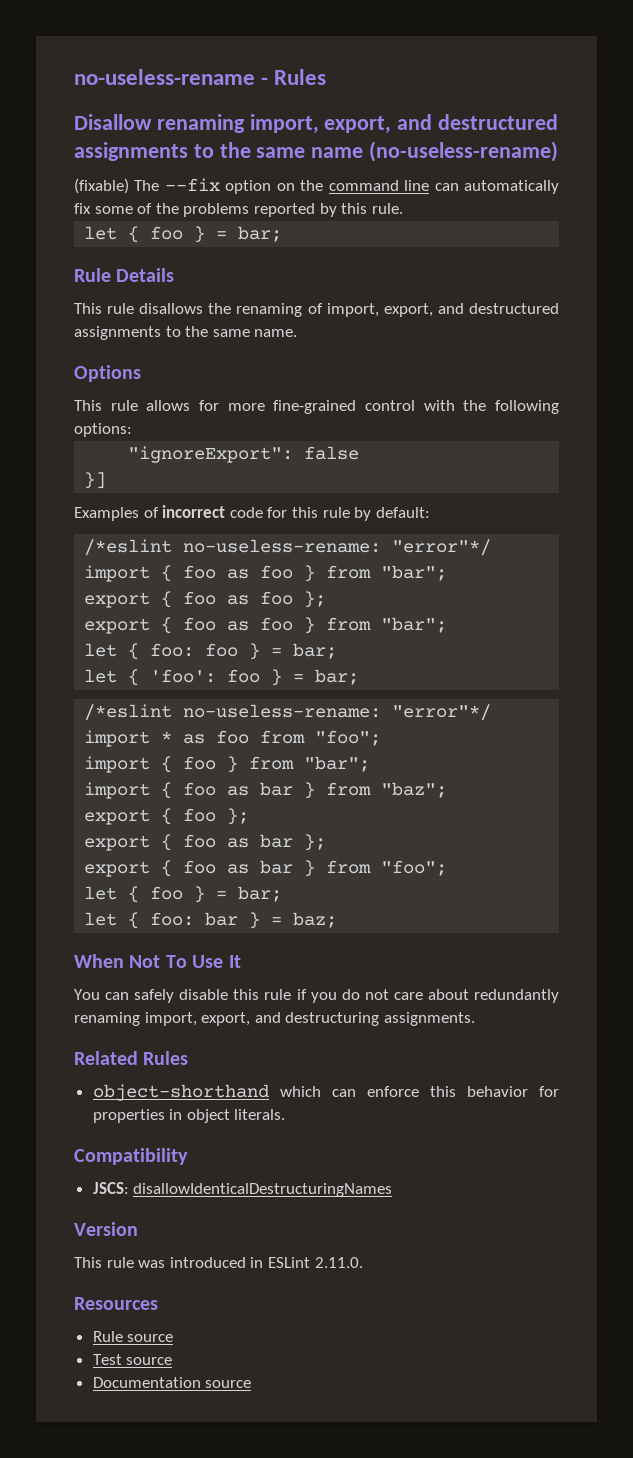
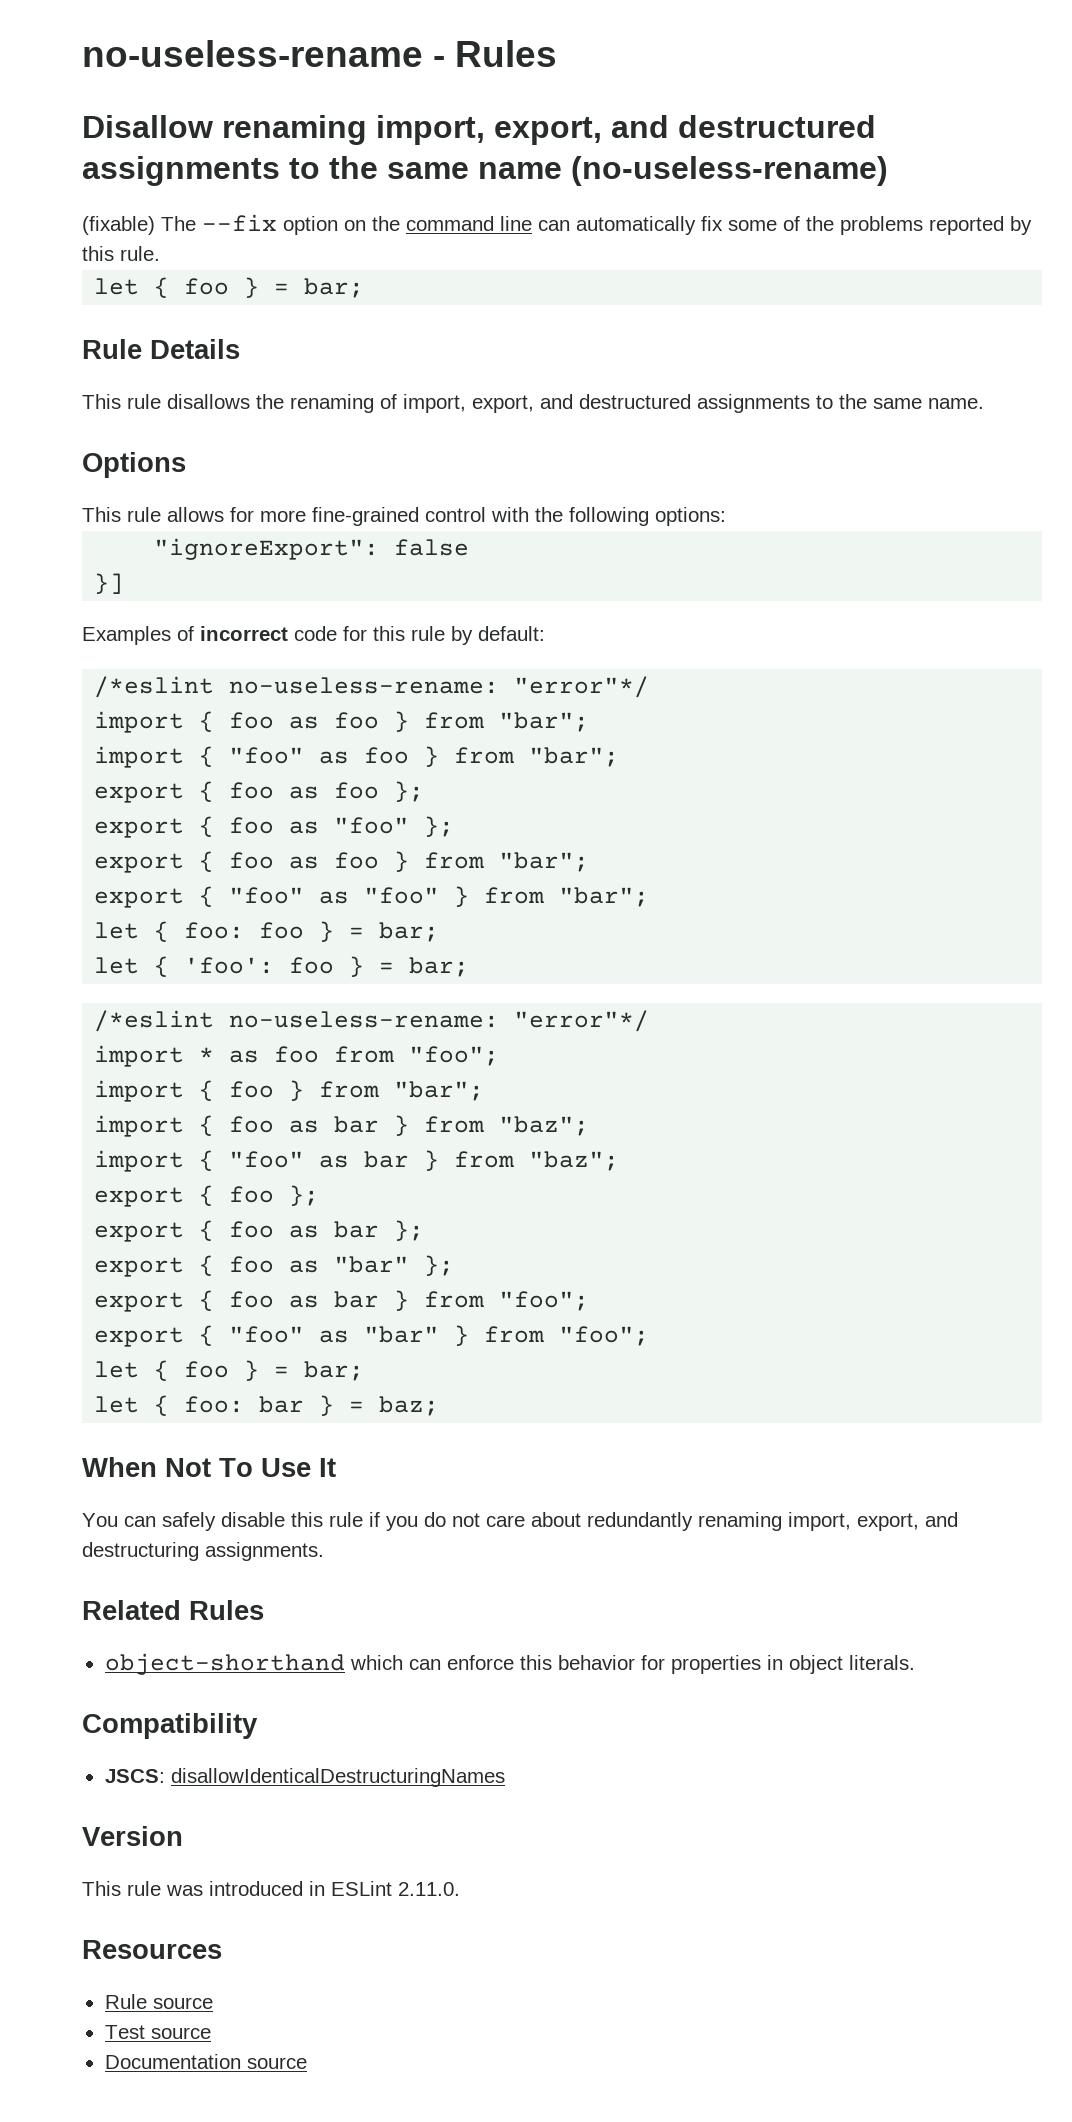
+ import { "foo" as foo } from "bar";
+ export { foo as "foo" };
  export { foo as foo } from "bar";
+ export { "foo" as "foo" } from "bar";
+ import { "foo" as bar } from "baz";
+ export { foo as "bar" };
+ export { "foo" as "bar" } from "foo";

